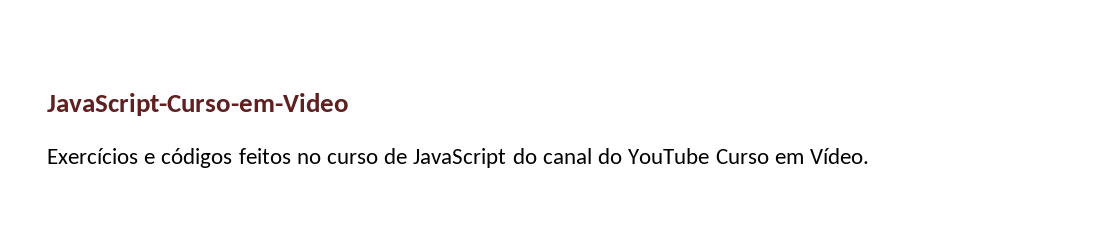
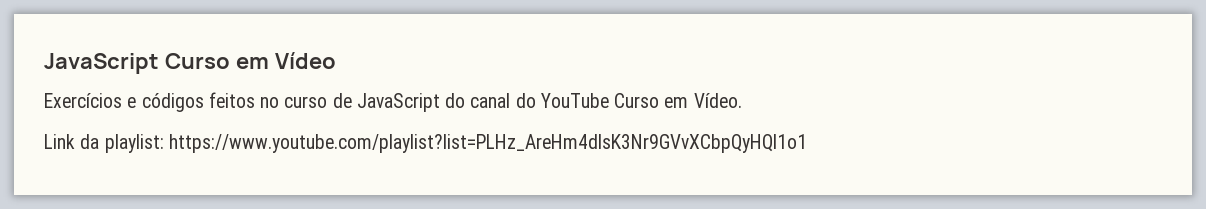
- JavaScript-Curso-em-Video
+ JavaScript Curso em Vídeo
+ Link da playlist: https://www.youtube.com/playlist?list=PLHz_AreHm4dlsK3Nr9GVvXCbpQyHQl1o1

